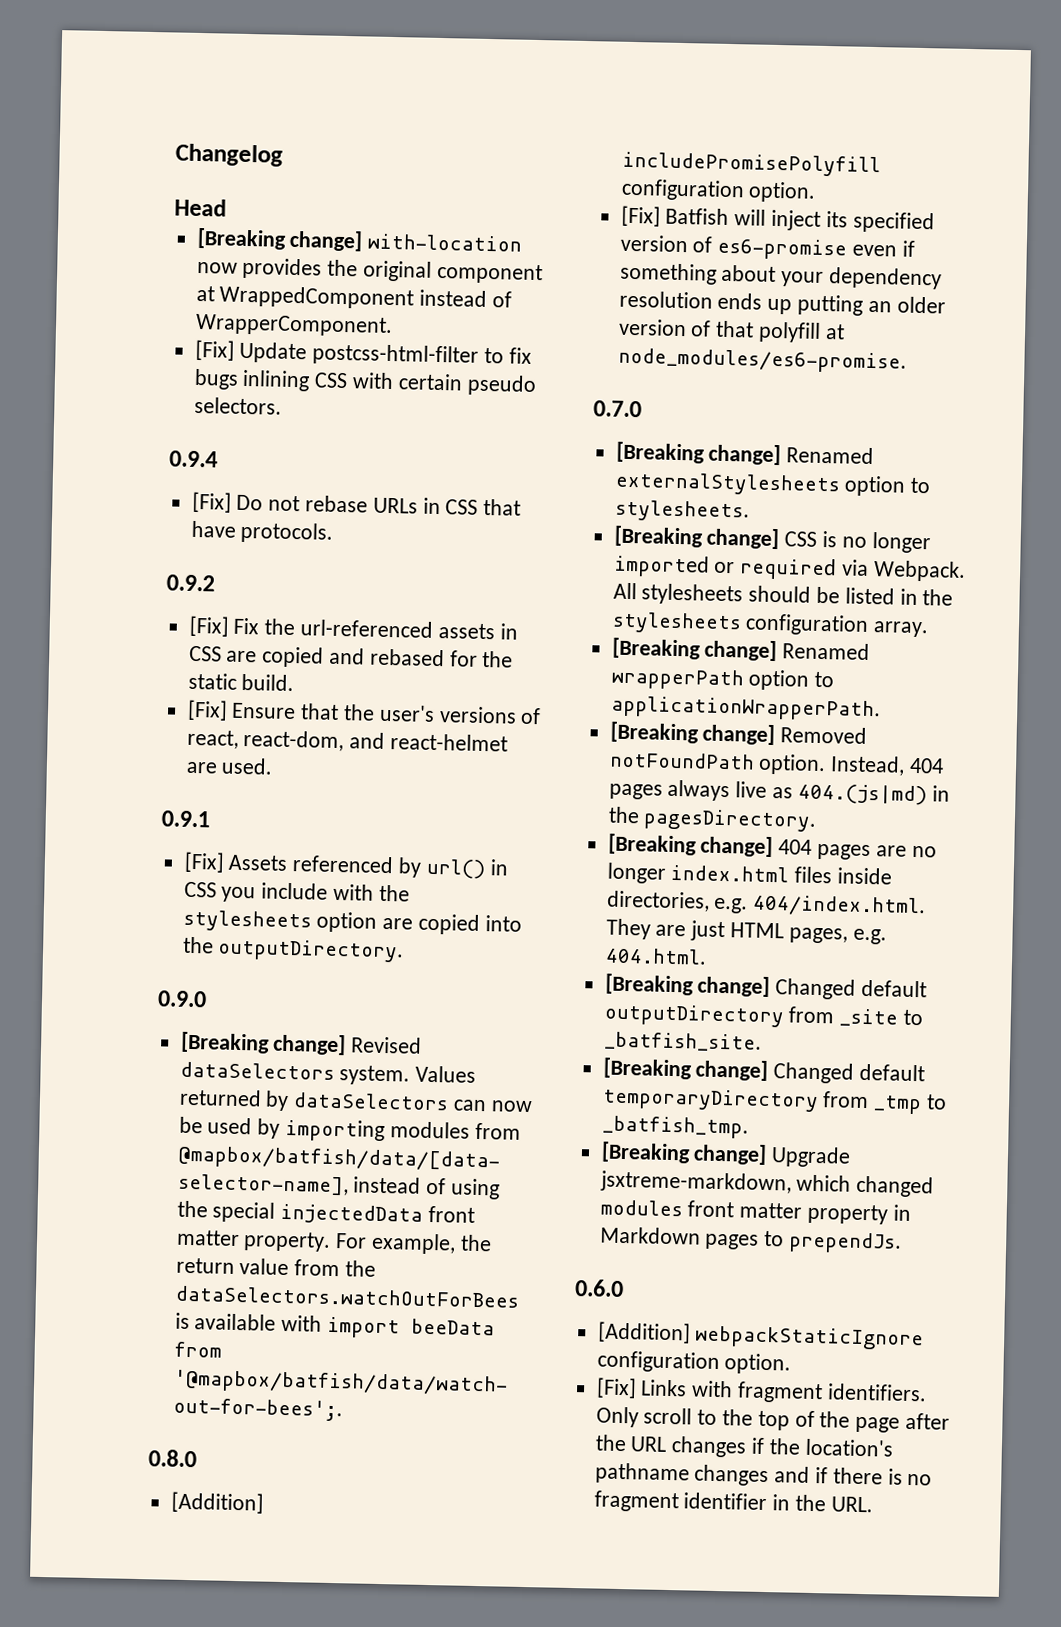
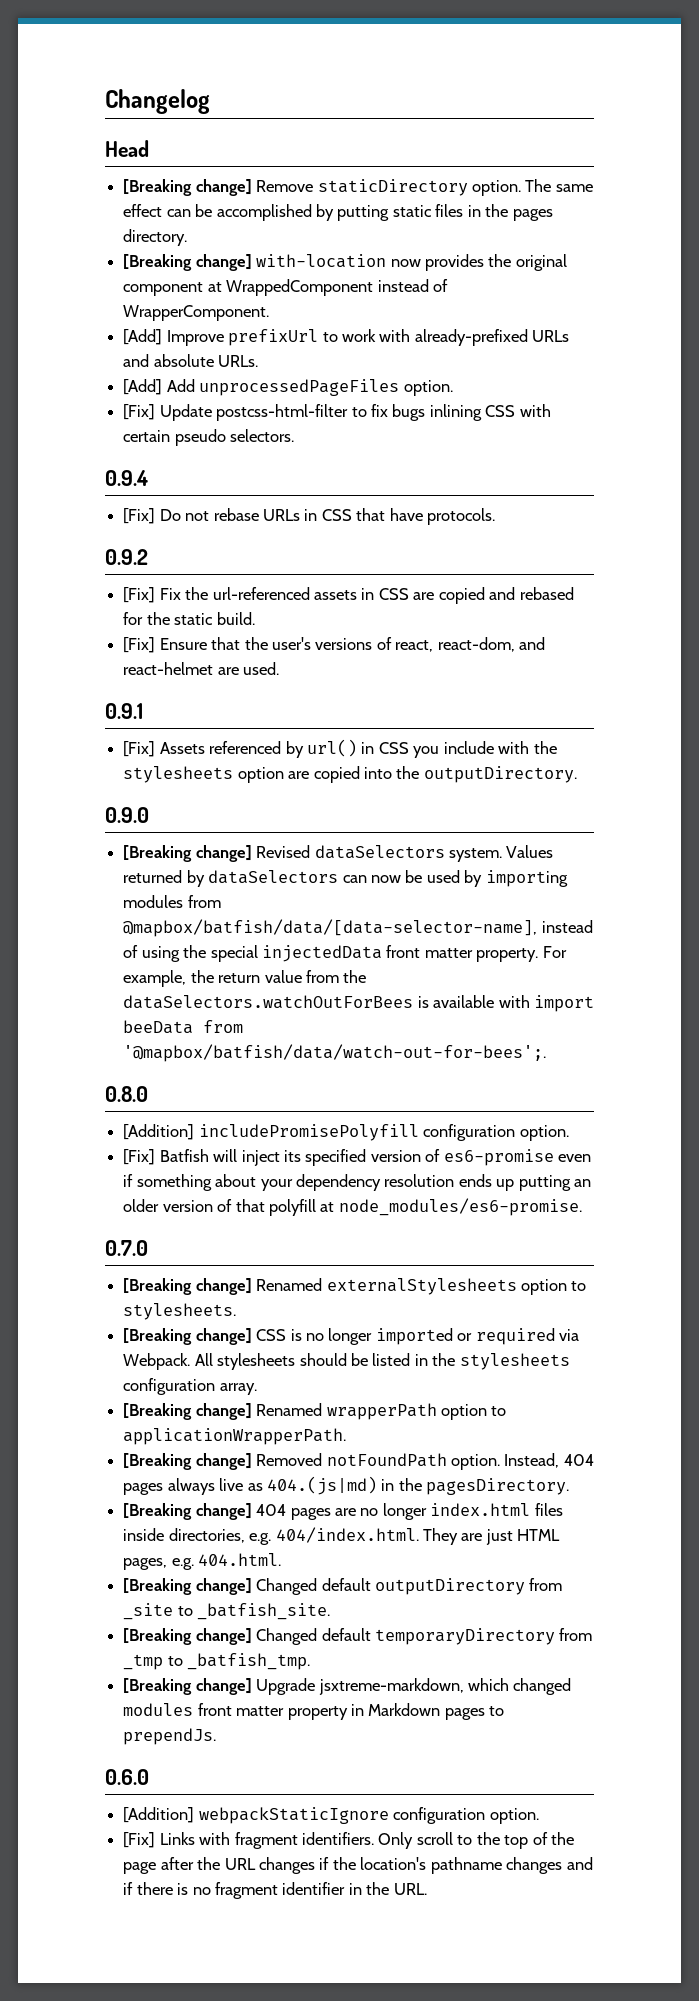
+ [Breaking change] Remove staticDirectory option. The same effect can be accomplished by putting static files in the pages directory.
+ [Add] Improve prefixUrl to work with already-prefixed URLs and absolute URLs.
+ [Add] Add unprocessedPageFiles option.

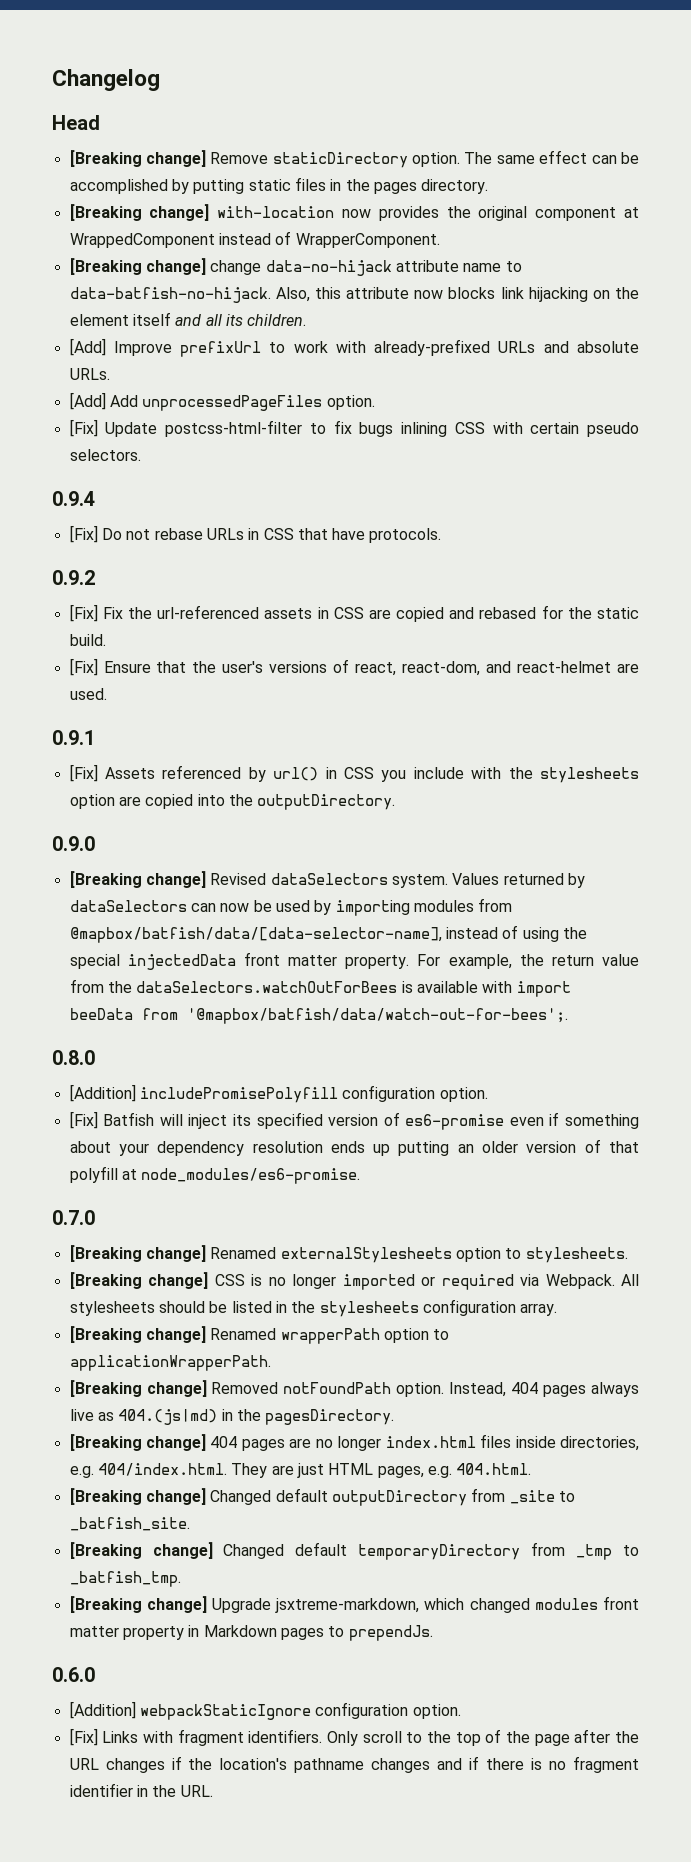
+ [Breaking change] change data-no-hijack attribute name to data-batfish-no-hijack. Also, this attribute now blocks link hijacking on the element itself and all its children.

